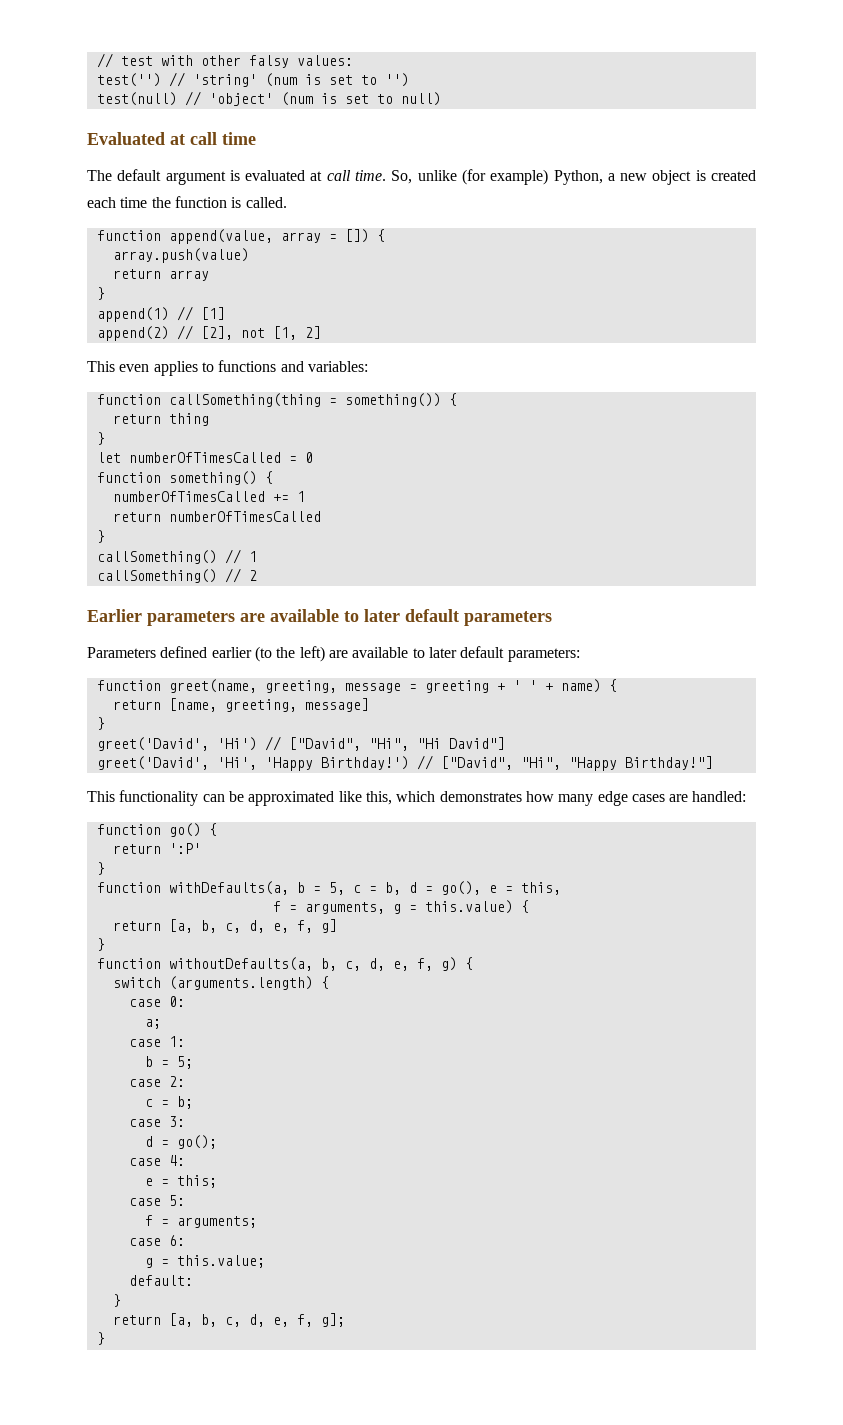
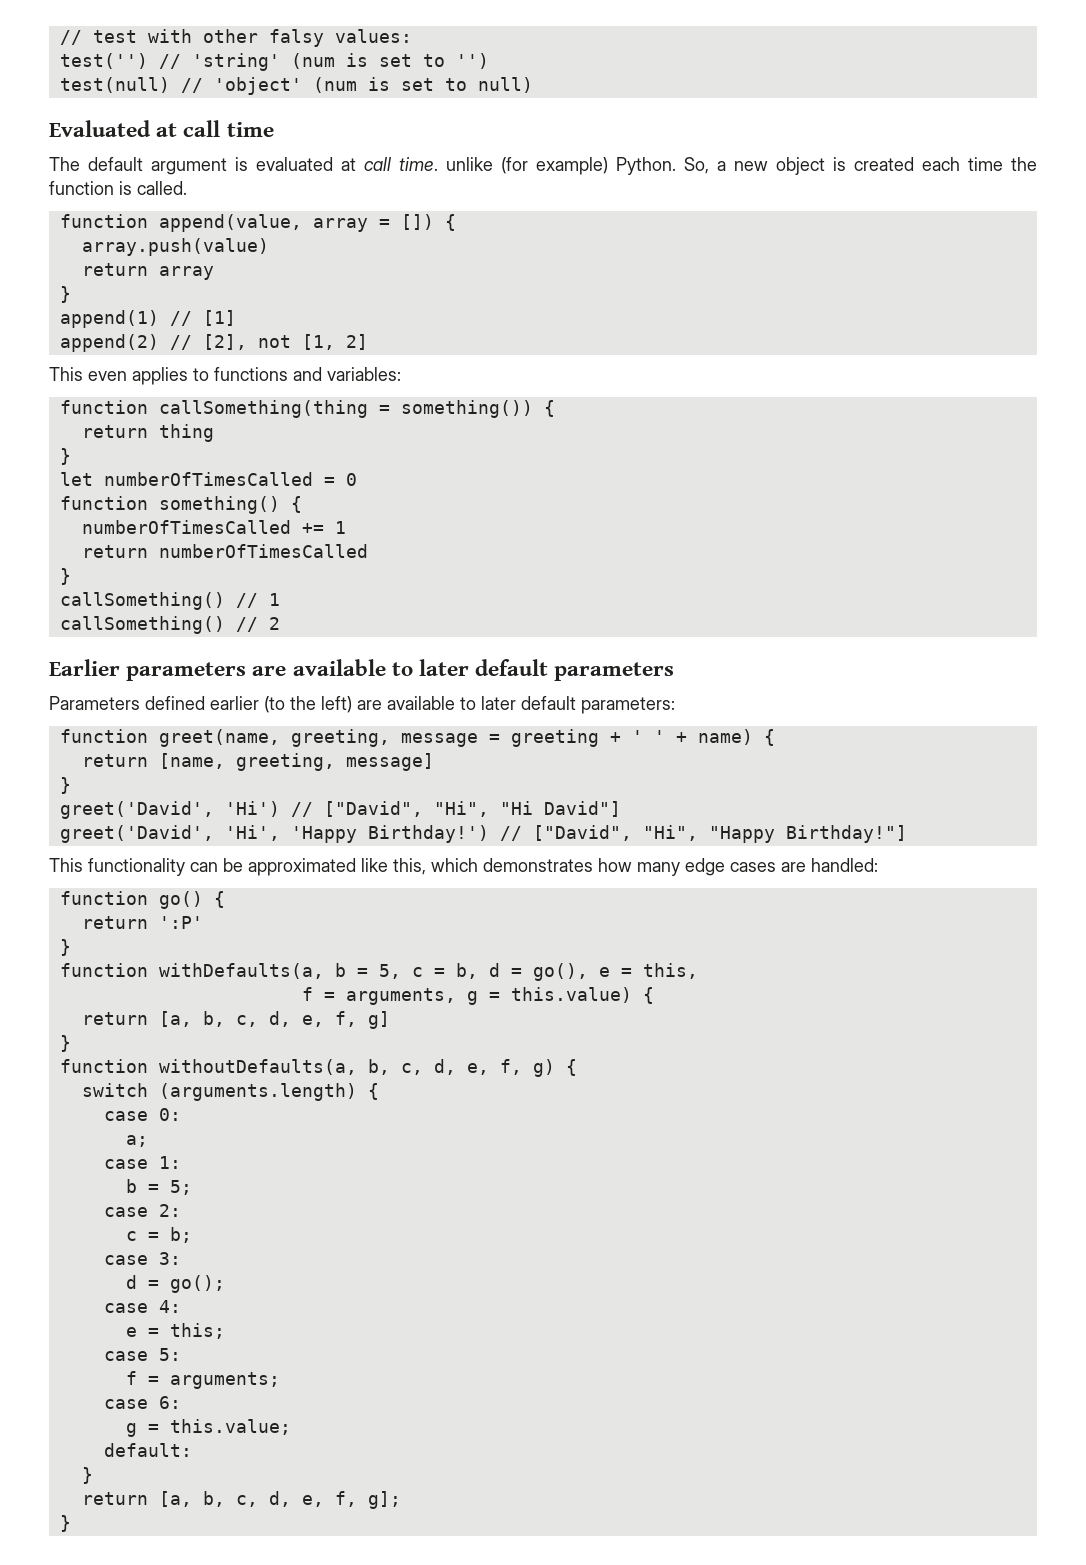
- The default argument is evaluated at call time. So, unlike (for example) Python, a new object is created each time the function is called.
+ The default argument is evaluated at call time. unlike (for example) Python. So, a new object is created each time the function is called.

